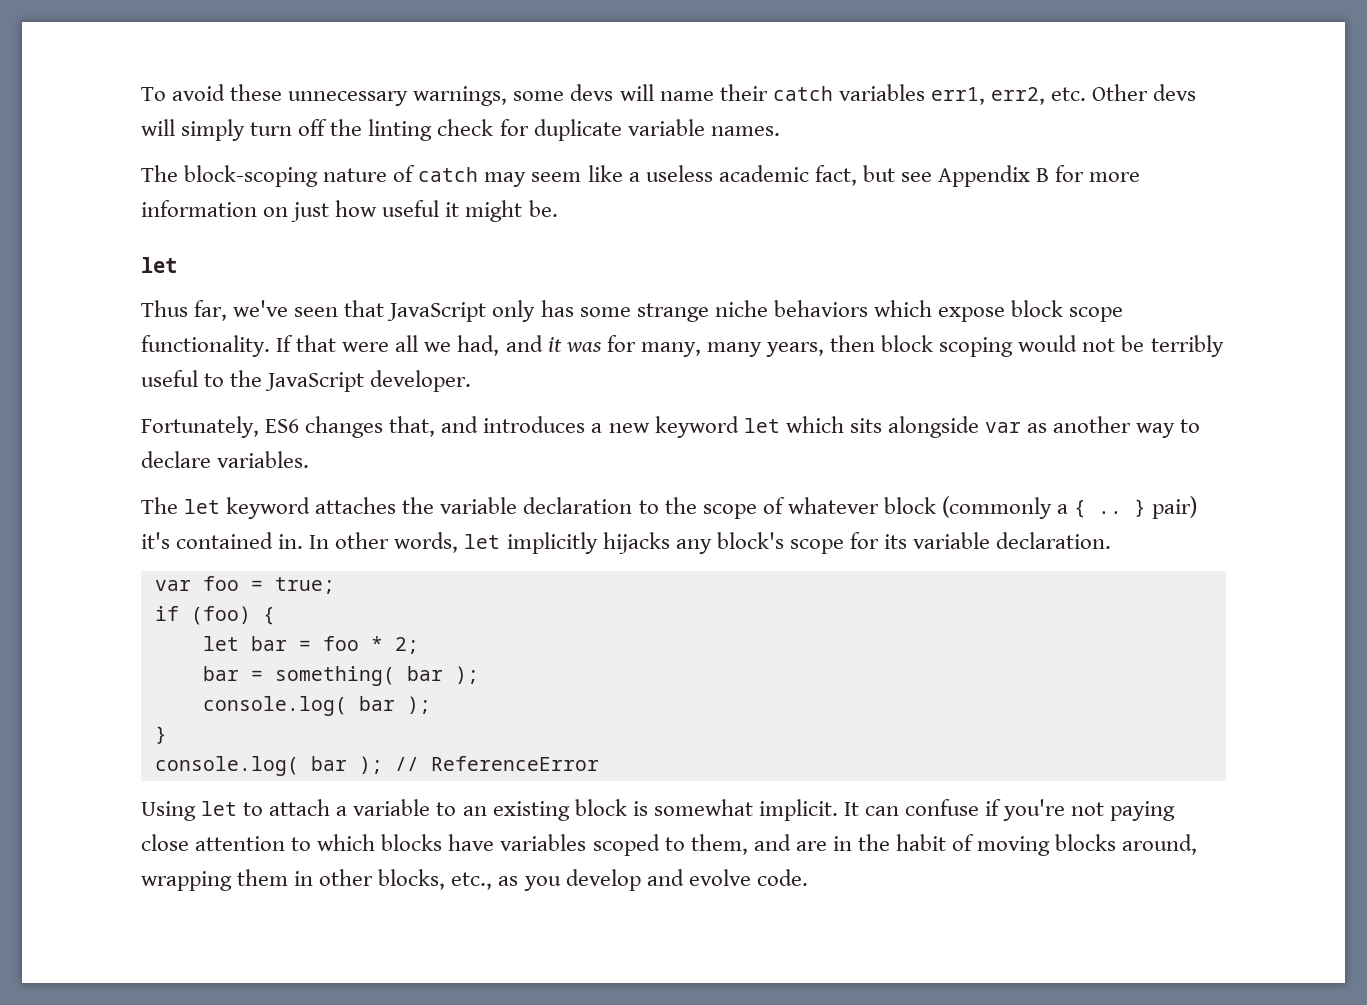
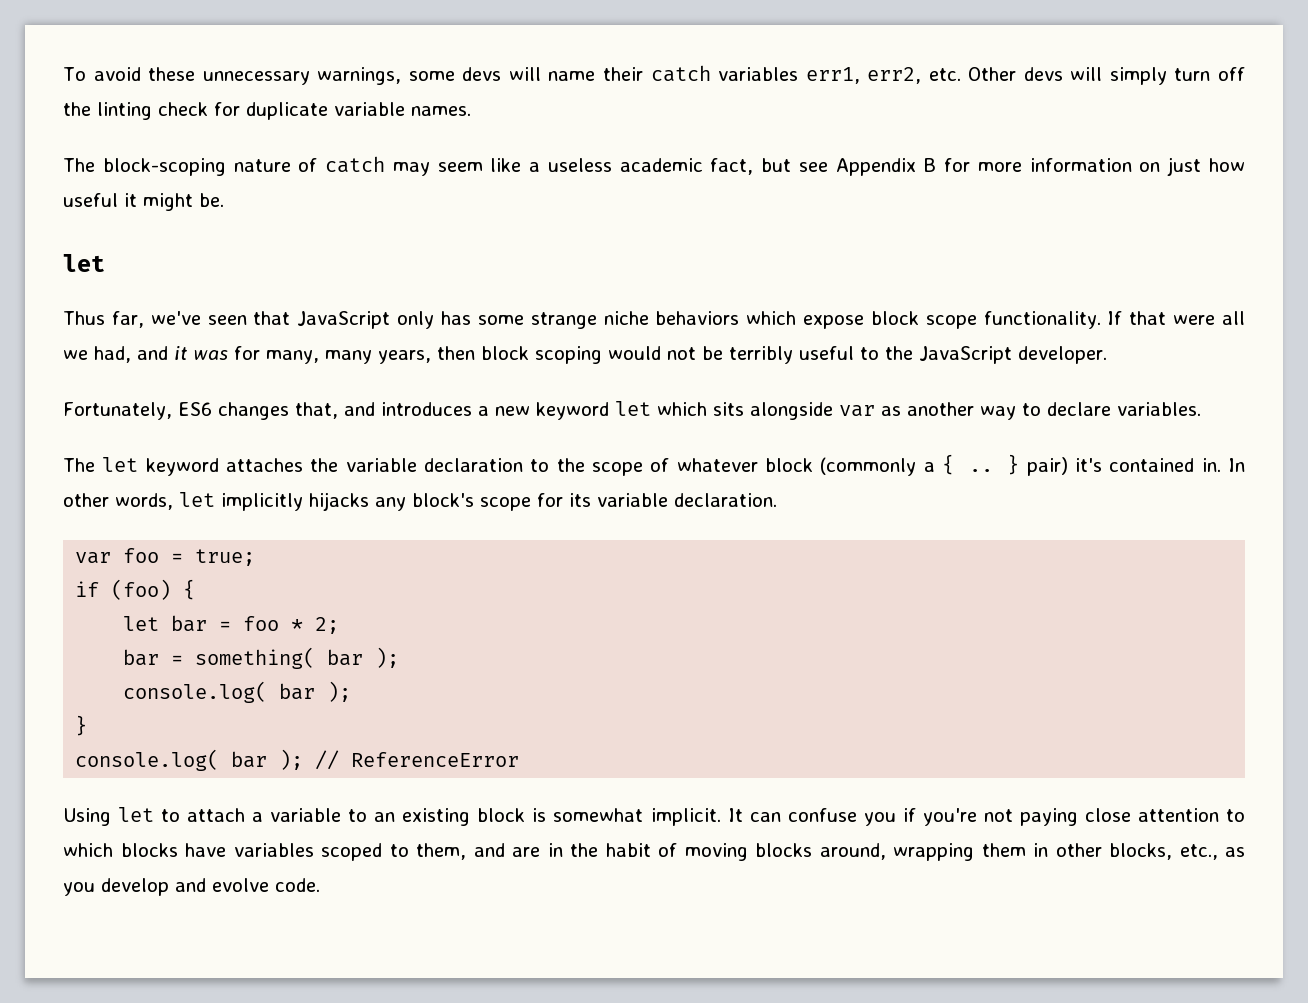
- It can confuse if you're not paying close attention to which blocks have variables scoped to them, and are in the habit of moving blocks around, wrapping them in other blocks, etc., as you develop and evolve code.
+ It can confuse you if you're not paying close attention to which blocks have variables scoped to them, and are in the habit of moving blocks around, wrapping them in other blocks, etc., as you develop and evolve code.

